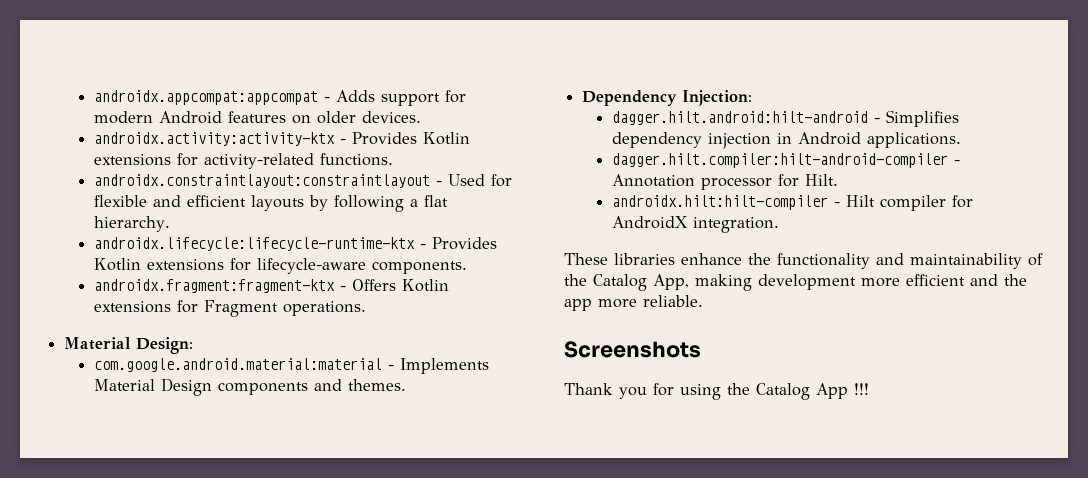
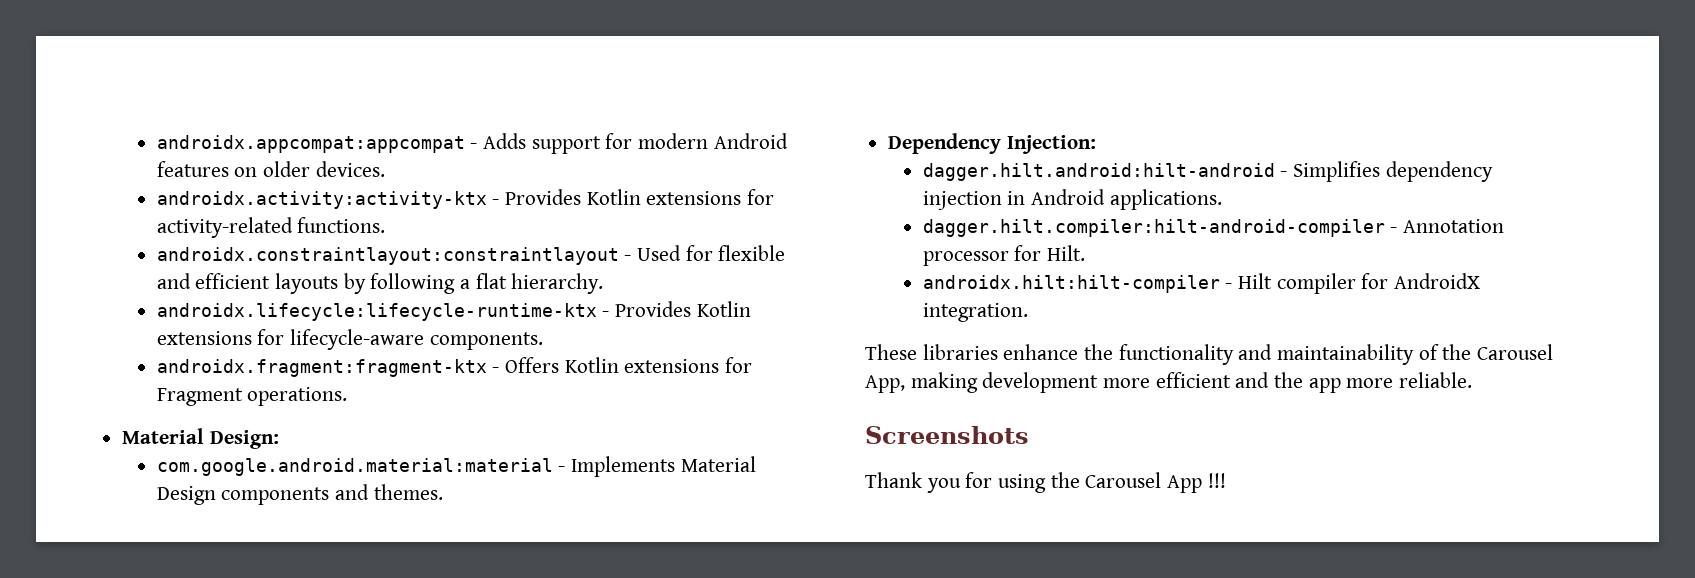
- These libraries enhance the functionality and maintainability of the Catalog App, making development more efficient and the app more reliable.
+ These libraries enhance the functionality and maintainability of the Carousel App, making development more efficient and the app more reliable.
- Thank you for using the Catalog App !!!
+ Thank you for using the Carousel App !!!

